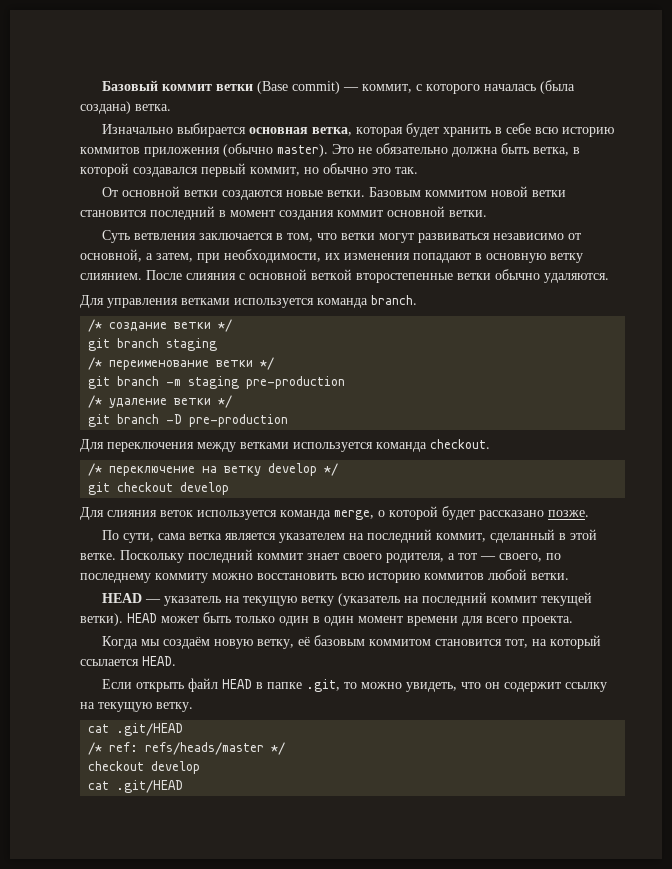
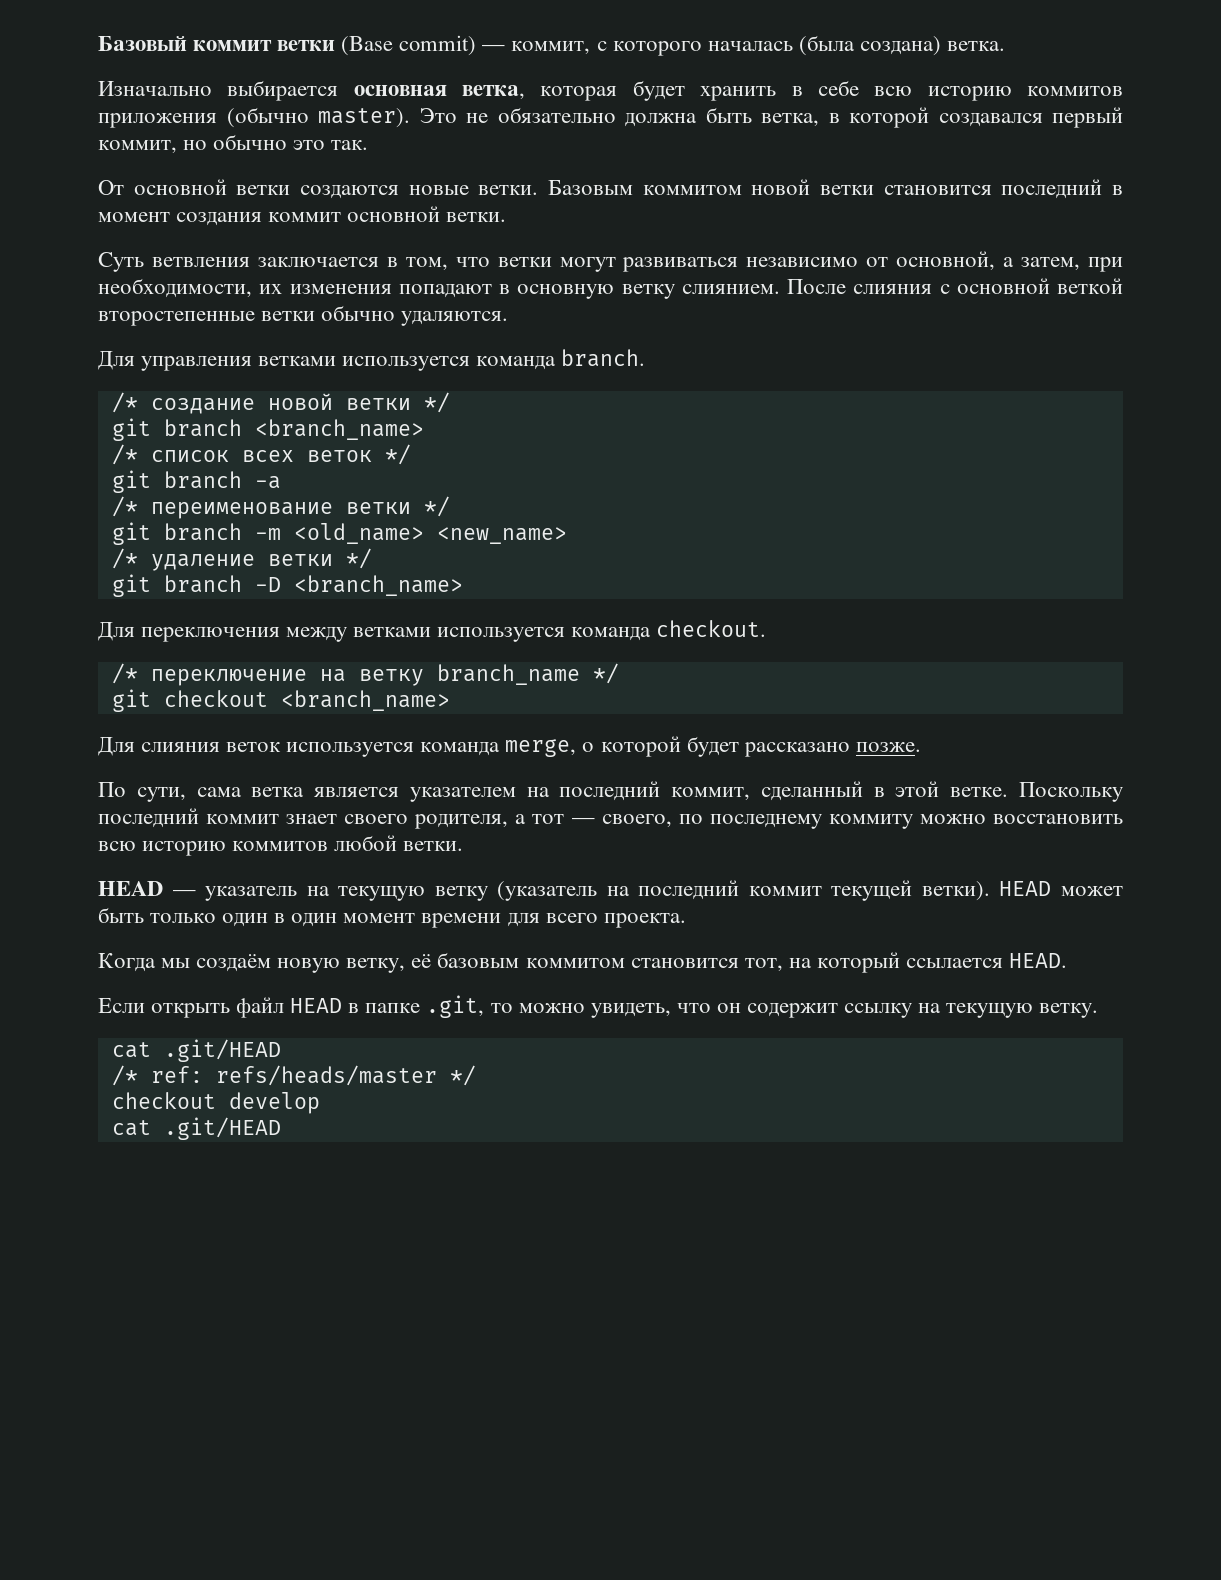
- /* создание ветки */
- git branch staging
+ /* создание новой ветки */
+ git branch <branch_name>
+ /* список всех веток */
+ git branch -a
- git branch -m staging pre-production
+ git branch -m <old_name> <new_name>
- git branch -D pre-production
+ git branch -D <branch_name>
- /* переключение на ветку develop */
+ /* переключение на ветку branch_name */
- git checkout develop
+ git checkout <branch_name>

